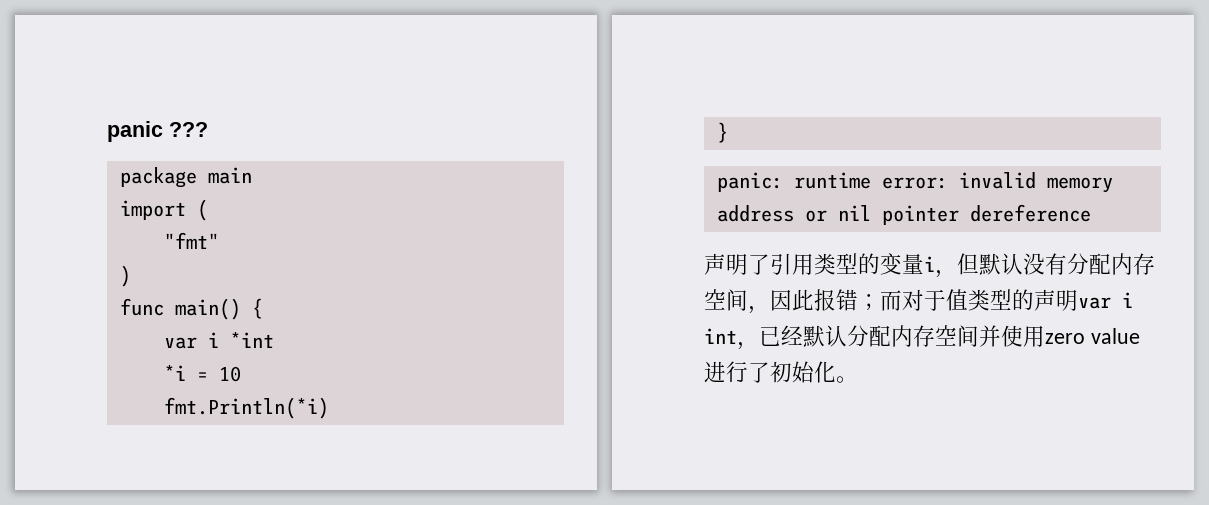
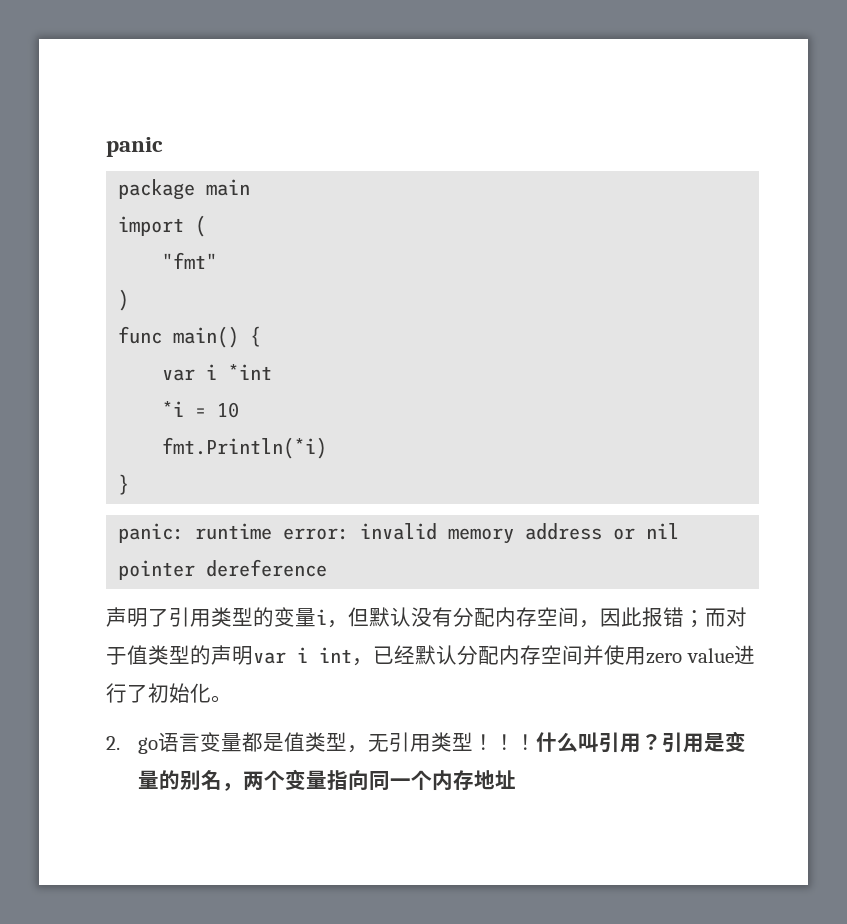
- panic ???
+ panic
+ 2. go语言变量都是值类型，无引用类型！！！什么叫引用？引用是变量的别名，两个变量指向同一个内存地址

